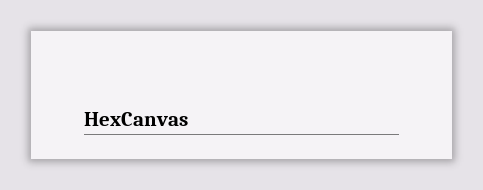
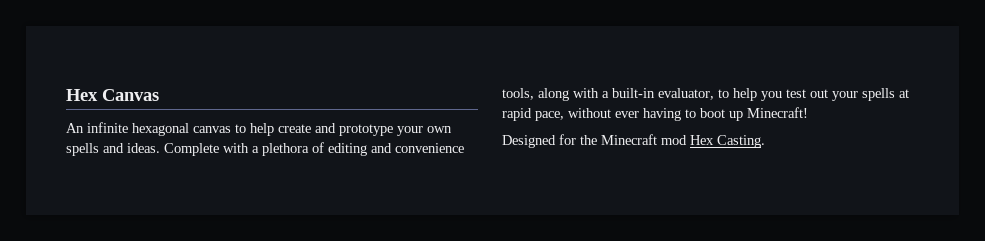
- HexCanvas
+ Hex Canvas
+ An infinite hexagonal canvas to help create and prototype your own spells and ideas. Complete with a plethora of editing and convenience tools, along with a built-in evaluator, to help you test out your spells at rapid pace, without ever having to boot up Minecraft!
+ Designed for the Minecraft mod Hex Casting.

